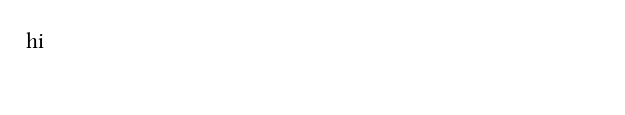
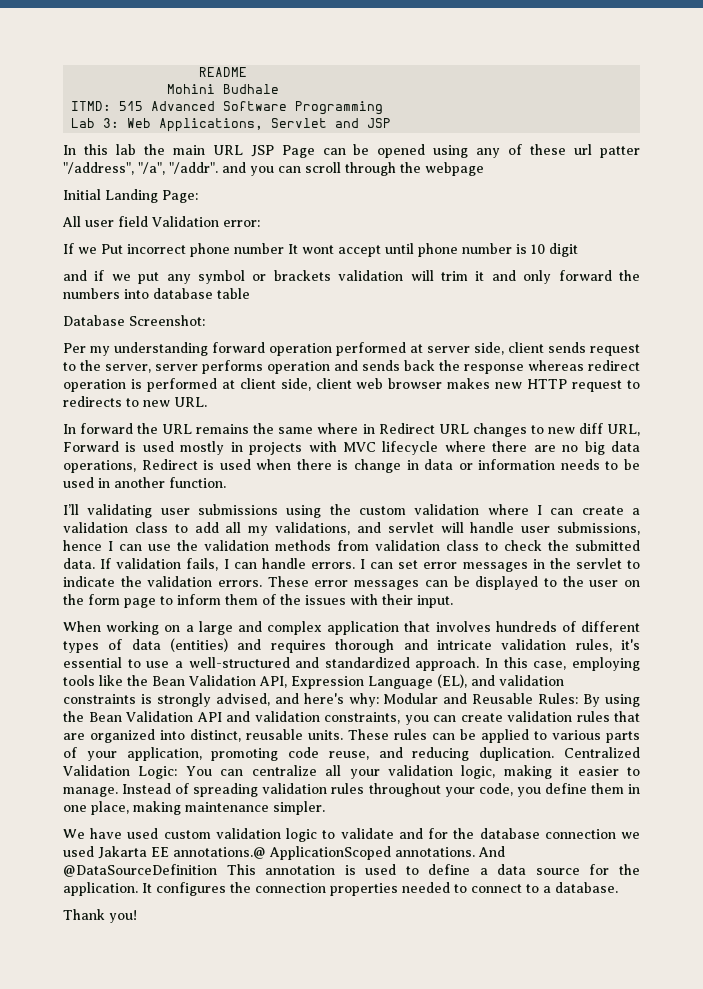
- hi
+ README
+ Mohini Budhale
+ ITMD: 515 Advanced Software Programming
+ Lab 3: Web Applications, Servlet and JSP
+ In this lab the main URL JSP Page can be opened using any of these url patter "/address", "/a", "/addr". and you can scroll through the webpage
+ Initial Landing Page:
+ All user field Validation error:
+ If we Put incorrect phone number It wont accept until phone number is 10 digit
+ and if we put any symbol or brackets validation will trim it and only forward the numbers into database table
+ Database Screenshot:
+ Per my understanding forward operation performed at server side, client sends request to the server, server performs operation and sends back the response whereas redirect operation is performed at client side, client web browser makes new HTTP request to redirects to new URL.
+ In forward the URL remains the same where in Redirect URL changes to new diff URL, Forward is used mostly in projects with MVC lifecycle where there are no big data operations, Redirect is used when there is change in data or information needs to be used in another function.
+ I’ll validating user submissions using the custom validation where I can create a validation class to add all my validations, and servlet will handle user submissions, hence I can use the validation methods from validation class to check the submitted data. If validation fails, I can handle errors. I can set error messages in the servlet to indicate the validation errors. These error messages can be displayed to the user on the form page to inform them of the issues with their input.
+ When working on a large and complex application that involves hundreds of different types of data (entities) and requires thorough and intricate validation rules, it's essential to use a well-structured and standardized approach. In this case, employing tools like the Bean Validation API, Expression Language (EL), and validation constraints is strongly advised, and here's why: Modular and Reusable Rules: By using the Bean Validation API and validation constraints, you can create validation rules that are organized into distinct, reusable units. These rules can be applied to various parts of your application, promoting code reuse, and reducing duplication. Centralized Validation Logic: You can centralize all your validation logic, making it easier to manage. Instead of spreading validation rules throughout your code, you define them in one place, making maintenance simpler.
+ We have used custom validation logic to validate and for the database connection we used Jakarta EE annotations.@ ApplicationScoped annotations. And @DataSourceDefinition This annotation is used to define a data source for the application. It configures the connection properties needed to connect to a database.
+ Thank you!

